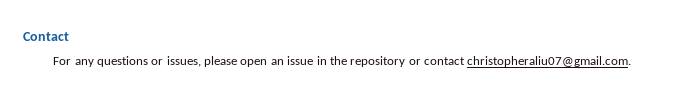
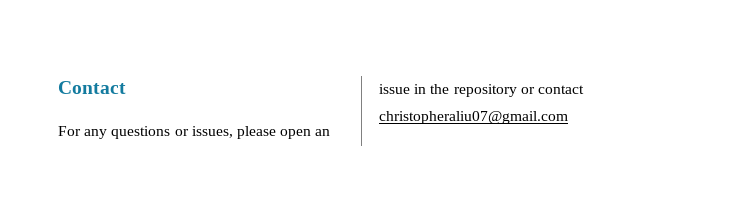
- For any questions or issues, please open an issue in the repository or contact christopheraliu07@gmail.com.
+ For any questions or issues, please open an issue in the repository or contact christopheraliu07@gmail.com

